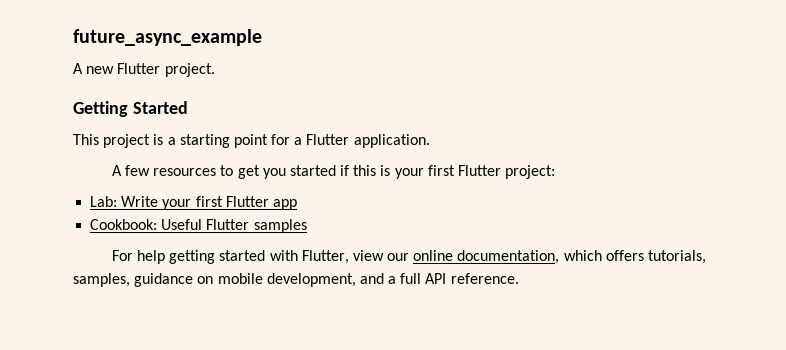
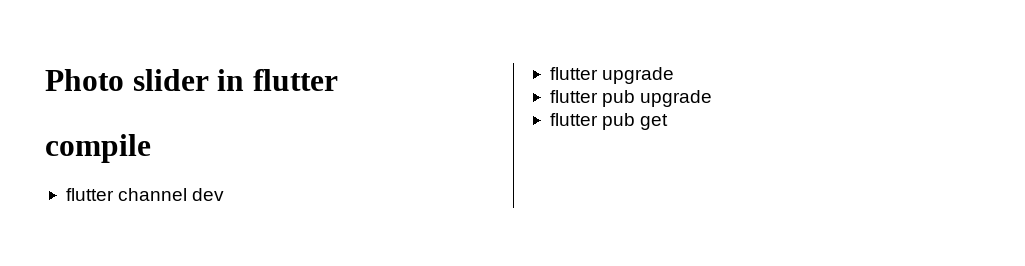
- future_async_example
- A new Flutter project.
- Getting Started
- This project is a starting point for a Flutter application.
- A few resources to get you started if this is your first Flutter project:
- Lab: Write your first Flutter app
- Cookbook: Useful Flutter samples
- For help getting started with Flutter, view our online documentation, which offers tutorials, samples, guidance on mobile development, and a full API reference.
+ Photo slider in flutter
+ compile
+ flutter channel dev
+ flutter upgrade
+ flutter pub upgrade
+ flutter pub get

